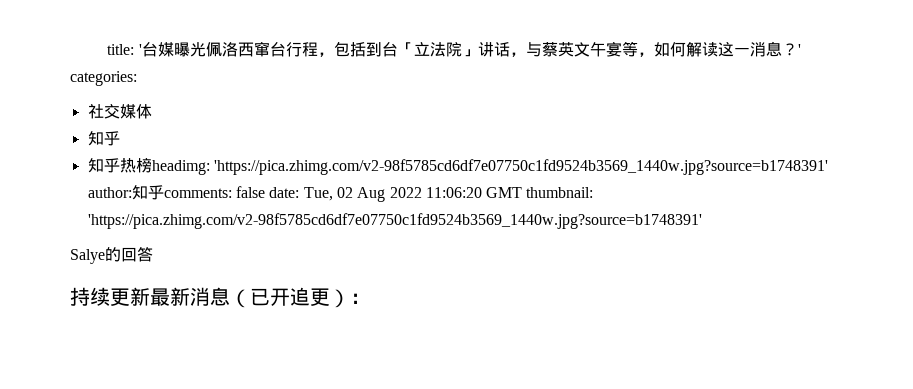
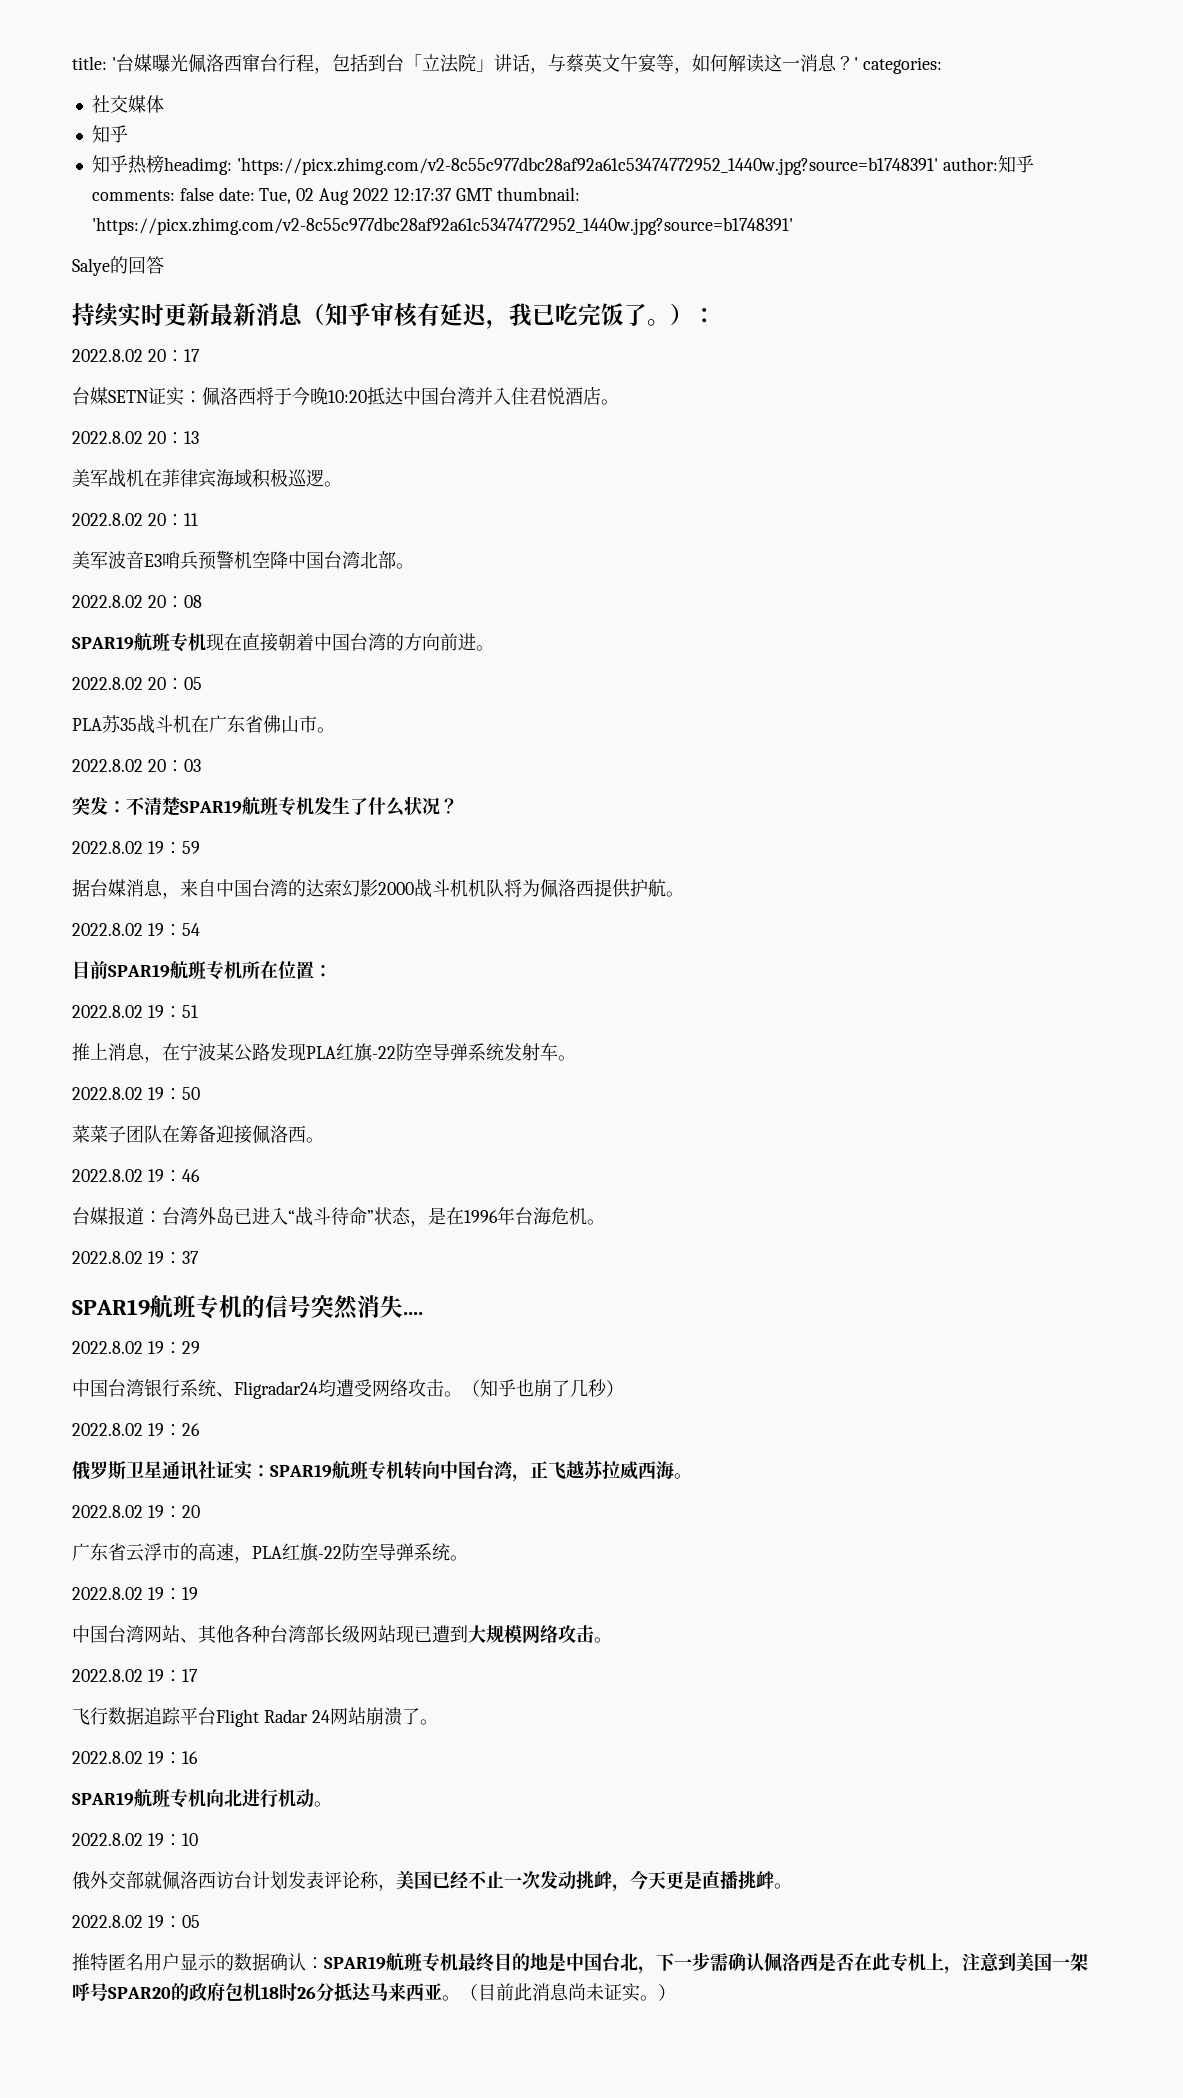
- 知乎热榜headimg: 'https://pica.zhimg.com/v2-98f5785cd6df7e07750c1fd9524b3569_1440w.jpg?source=b1748391' author:知乎comments: false date: Tue, 02 Aug 2022 11:06:20 GMT thumbnail: 'https://pica.zhimg.com/v2-98f5785cd6df7e07750c1fd9524b3569_1440w.jpg?source=b1748391'
+ 知乎热榜headimg: 'https://picx.zhimg.com/v2-8c55c977dbc28af92a61c53474772952_1440w.jpg?source=b1748391' author:知乎comments: false date: Tue, 02 Aug 2022 12:17:37 GMT thumbnail: 'https://picx.zhimg.com/v2-8c55c977dbc28af92a61c53474772952_1440w.jpg?source=b1748391'
- 持续更新最新消息（已开追更）：
+ 持续实时更新最新消息（知乎审核有延迟，我已吃完饭了。）：
+ 2022.8.02 20：17
+ 台媒SETN证实：佩洛西将于今晚10:20抵达中国台湾并入住君悦酒店。
+ 2022.8.02 20：13
+ 美军战机在菲律宾海域积极巡逻。
+ 2022.8.02 20：11
+ 美军波音E3哨兵预警机空降中国台湾北部。
+ 2022.8.02 20：08
+ SPAR19航班专机现在直接朝着中国台湾的方向前进。
+ 2022.8.02 20：05
+ PLA苏35战斗机在广东省佛山市。
+ 2022.8.02 20：03
+ 突发：不清楚SPAR19航班专机发生了什么状况？
+ 2022.8.02 19：59
+ 据台媒消息，来自中国台湾的达索幻影2000战斗机机队将为佩洛西提供护航。
+ 2022.8.02 19：54
+ 目前SPAR19航班专机所在位置：
+ 2022.8.02 19：51
+ 推上消息，在宁波某公路发现PLA红旗-22防空导弹系统发射车。
+ 2022.8.02 19：50
+ 菜菜子团队在筹备迎接佩洛西。
+ 2022.8.02 19：46
+ 台媒报道：台湾外岛已进入“战斗待命”状态，是在1996年台海危机。
+ 2022.8.02 19：37
+ SPAR19航班专机的信号突然消失....
+ 2022.8.02 19：29
+ 中国台湾银行系统、Fligradar24均遭受网络攻击。（知乎也崩了几秒）
+ 2022.8.02 19：26
+ 俄罗斯卫星通讯社证实：SPAR19航班专机转向中国台湾，正飞越苏拉威西海。
+ 2022.8.02 19：20
+ 广东省云浮市的高速，PLA红旗-22防空导弹系统。
+ 2022.8.02 19：19
+ 中国台湾网站、其他各种台湾部长级网站现已遭到大规模网络攻击。
+ 2022.8.02 19：17
+ 飞行数据追踪平台Flight Radar 24网站崩溃了。
+ 2022.8.02 19：16
+ SPAR19航班专机向北进行机动。
+ 2022.8.02 19：10
+ 俄外交部就佩洛西访台计划发表评论称，美国已经不止一次发动挑衅，今天更是直播挑衅。
+ 2022.8.02 19：05
+ 推特匿名用户显示的数据确认：SPAR19航班专机最终目的地是中国台北，下一步需确认佩洛西是否在此专机上，注意到美国一架呼号SPAR20的政府包机18时26分抵达马来西亚。（目前此消息尚未证实。）

